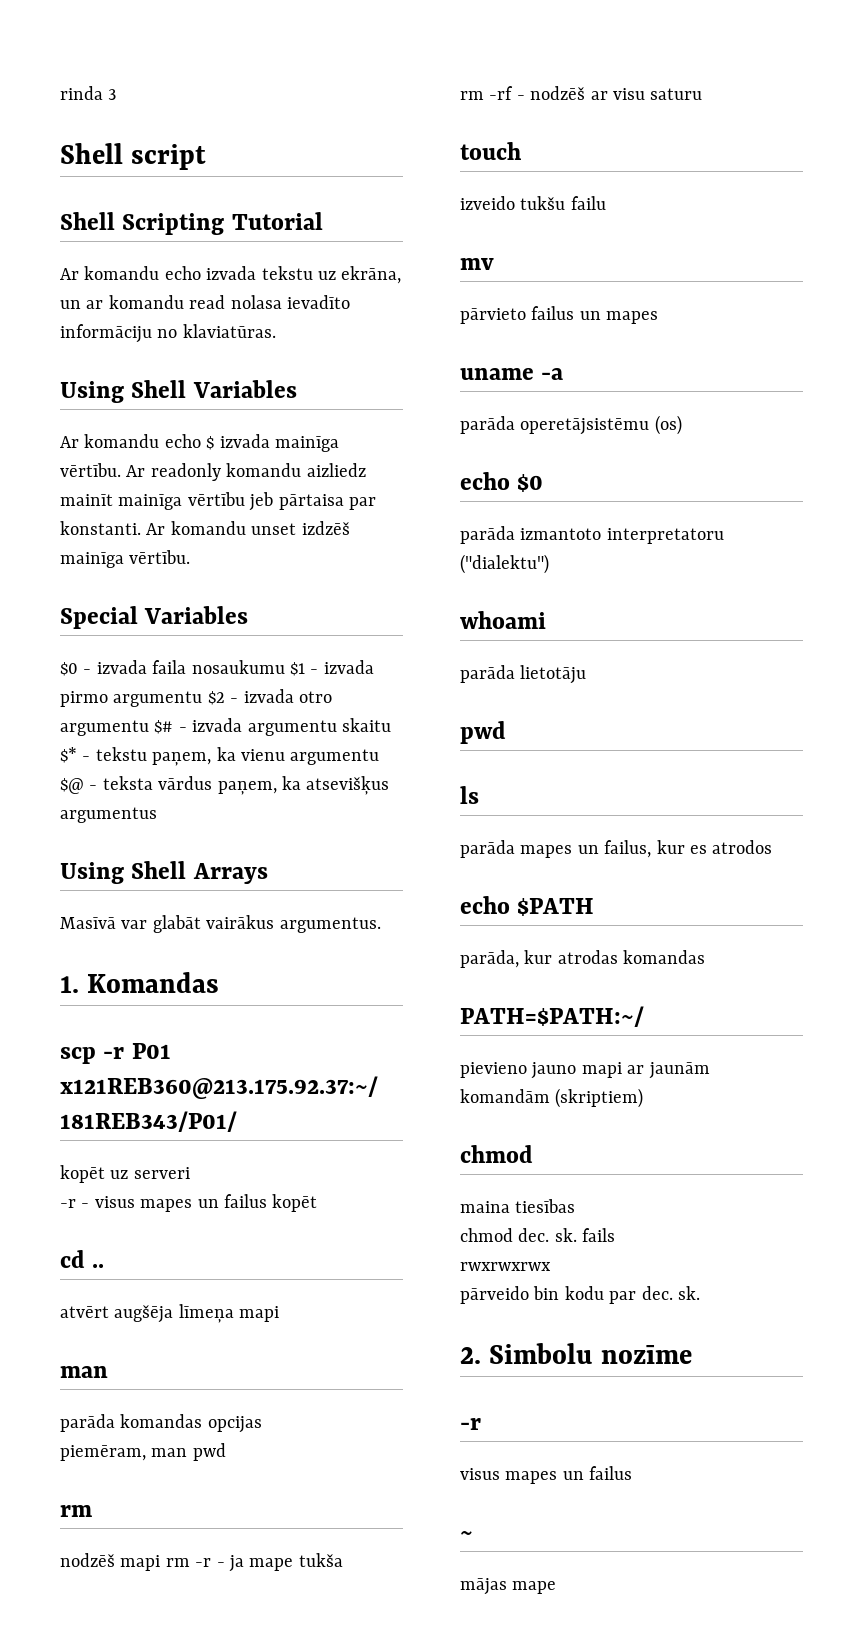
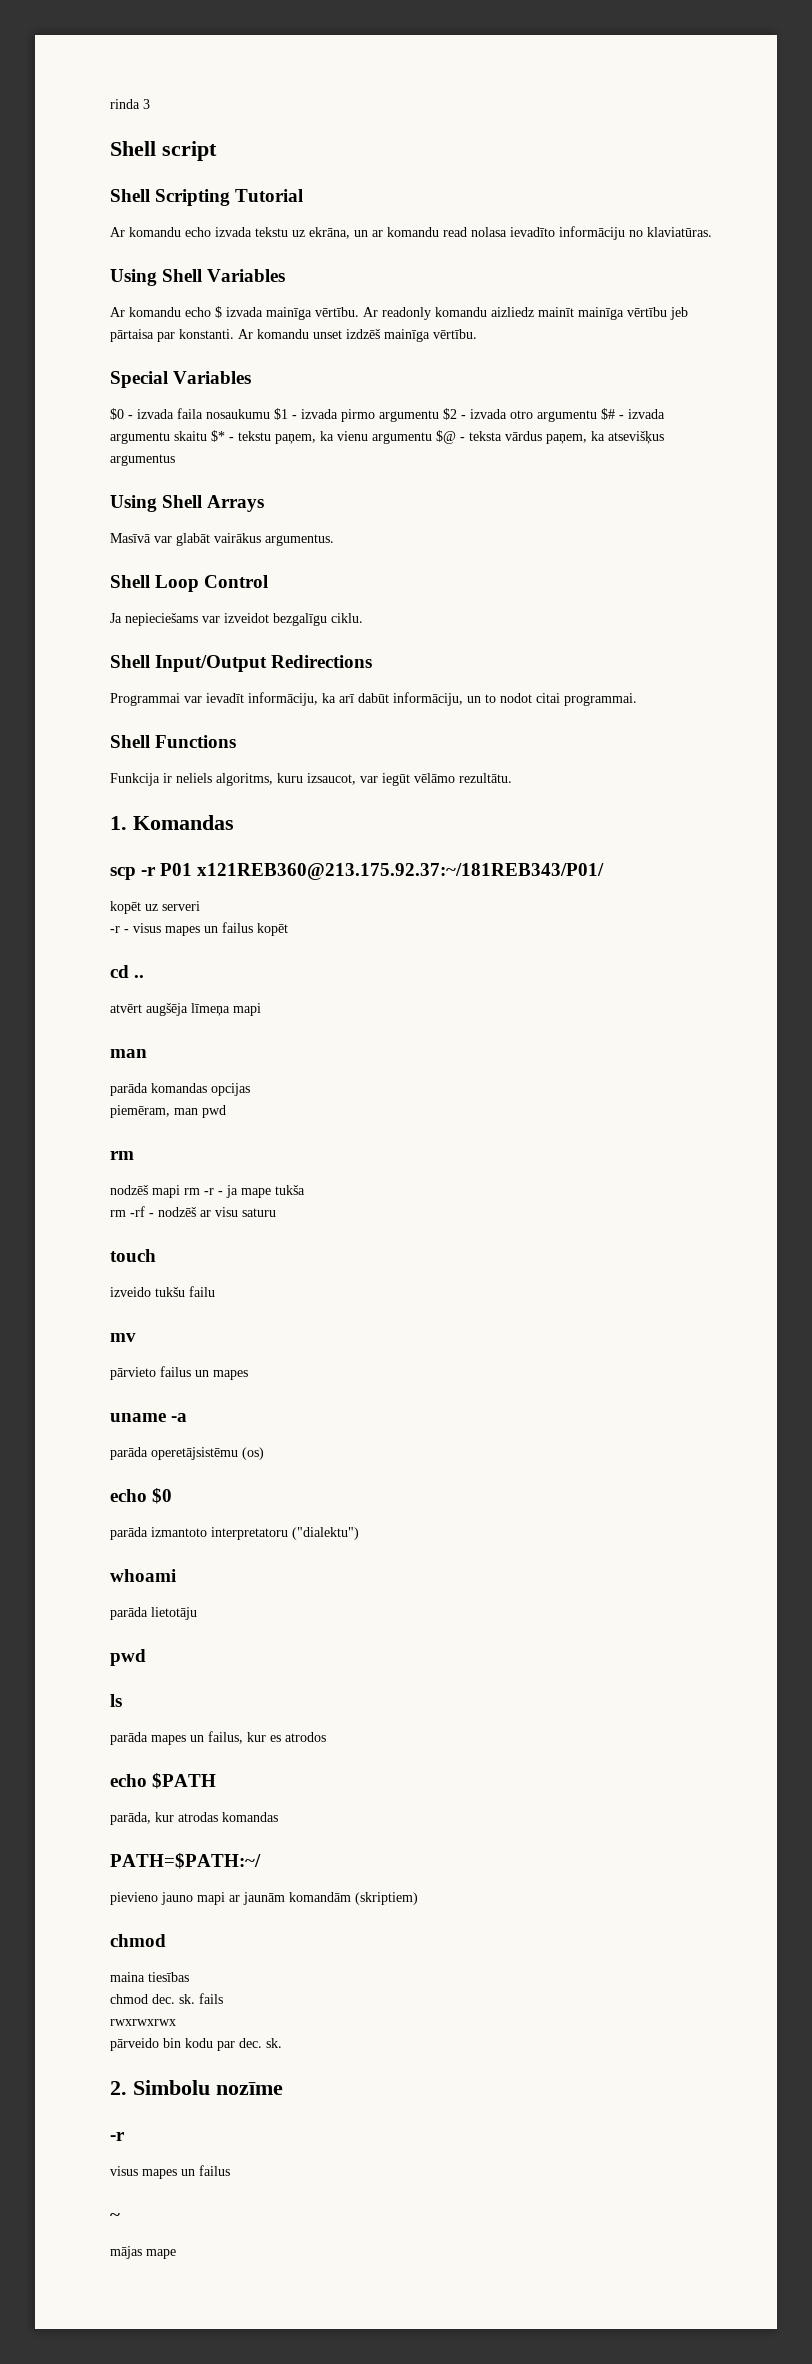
+ Shell Loop Control
+ Ja nepieciešams var izveidot bezgalīgu ciklu.
+ Shell Input/Output Redirections
+ Programmai var ievadīt informāciju, ka arī dabūt informāciju, un to nodot citai programmai.
+ Shell Functions
+ Funkcija ir neliels algoritms, kuru izsaucot, var iegūt vēlāmo rezultātu.

